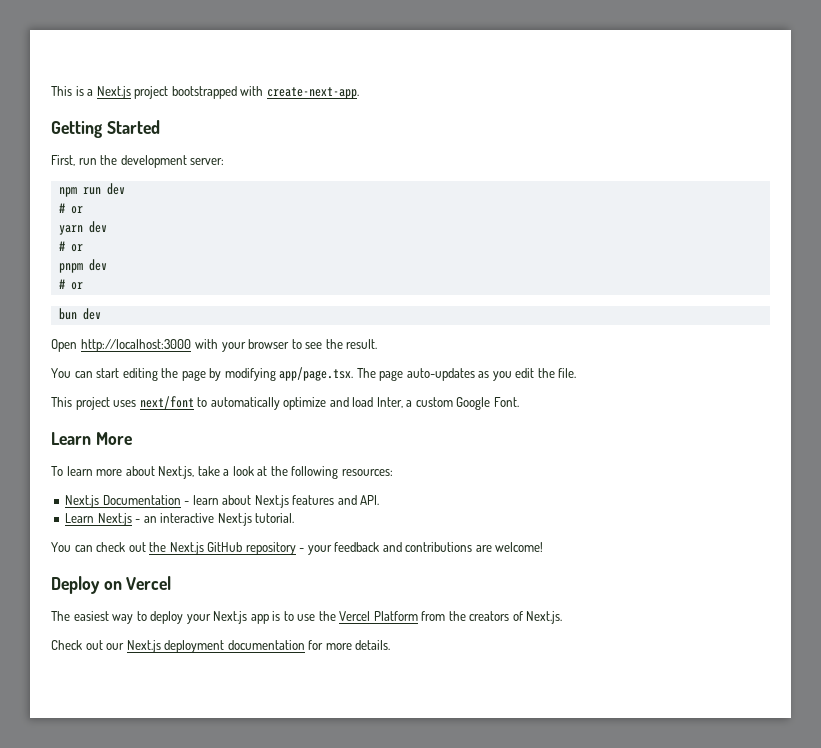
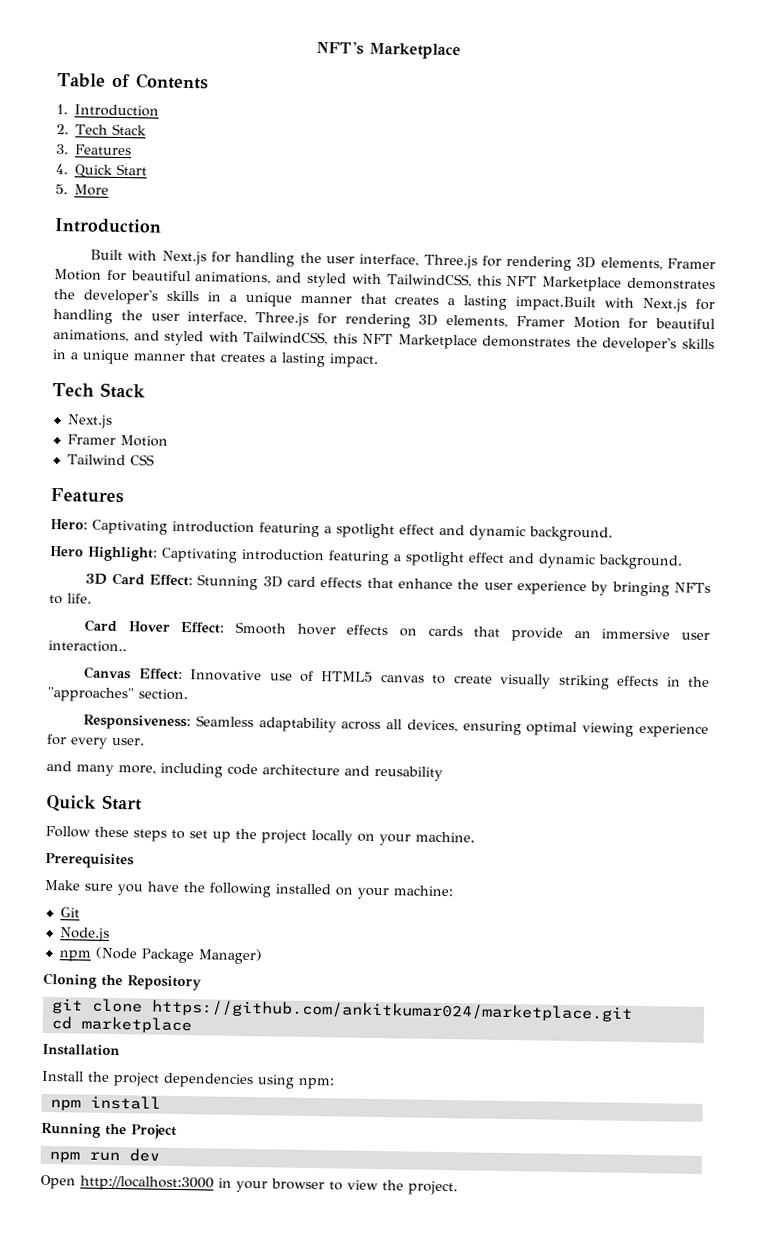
- This is a Next.js project bootstrapped with create-next-app.
- Getting Started
- First, run the development server:
+ NFT's Marketplace
+ Table of Contents
+ 1. Introduction
+ 2. Tech Stack
+ 3. Features
+ 4. Quick Start
+ 5. More
+ Introduction
+ Built with Next.js for handling the user interface, Three.js for rendering 3D elements, Framer Motion for beautiful animations, and styled with TailwindCSS, this NFT Marketplace demonstrates the developer's skills in a unique manner that creates a lasting impact.Built with Next.js for handling the user interface, Three.js for rendering 3D elements, Framer Motion for beautiful animations, and styled with TailwindCSS, this NFT Marketplace demonstrates the developer's skills in a unique manner that creates a lasting impact.
+ Tech Stack
+ Next.js
+ Framer Motion
+ Tailwind CSS
+ Features
+ Hero: Captivating introduction featuring a spotlight effect and dynamic background.
+ Hero Highlight: Captivating introduction featuring a spotlight effect and dynamic background.
+ 3D Card Effect: Stunning 3D card effects that enhance the user experience by bringing NFTs to life.
+ Card Hover Effect: Smooth hover effects on cards that provide an immersive user interaction..
+ Canvas Effect: Innovative use of HTML5 canvas to create visually striking effects in the "approaches" section.
+ Responsiveness: Seamless adaptability across all devices, ensuring optimal viewing experience for every user.
+ and many more, including code architecture and reusability
+ Quick Start
+ Follow these steps to set up the project locally on your machine.
+ Prerequisites
+ Make sure you have the following installed on your machine:
+ Git
+ Node.js
+ npm (Node Package Manager)
+ Cloning the Repository
+ git clone https://github.com/ankitkumar024/marketplace.git
+ cd marketplace
+ Installation
+ Install the project dependencies using npm:
+ npm install
+ Running the Project
  npm run dev
- # or
- yarn dev
- # or
- pnpm dev
- # or
- bun dev
- Open http://localhost:3000 with your browser to see the result.
- You can start editing the page by modifying app/page.tsx. The page auto-updates as you edit the file.
- This project uses next/font to automatically optimize and load Inter, a custom Google Font.
- Learn More
- To learn more about Next.js, take a look at the following resources:
- Next.js Documentation - learn about Next.js features and API.
- Learn Next.js - an interactive Next.js tutorial.
- You can check out the Next.js GitHub repository - your feedback and contributions are welcome!
- Deploy on Vercel
- The easiest way to deploy your Next.js app is to use the Vercel Platform from the creators of Next.js.
- Check out our Next.js deployment documentation for more details.
+ Open http://localhost:3000 in your browser to view the project.

